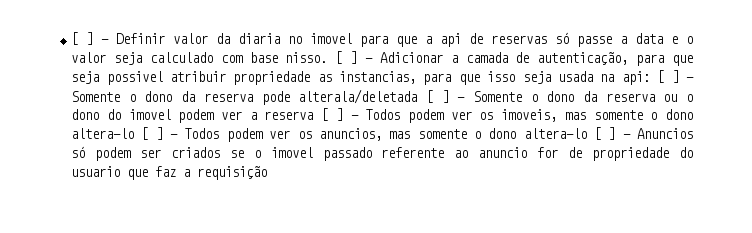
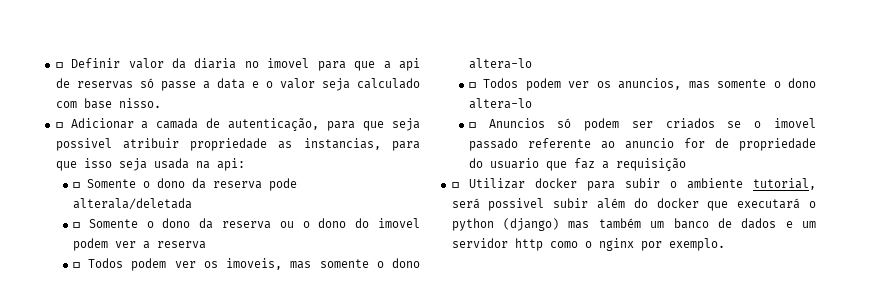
- [ ] - Definir valor da diaria no imovel para que a api de reservas só passe a data e o valor seja calculado com base nisso. [ ] - Adicionar a camada de autenticação, para que seja possivel atribuir propriedade as instancias, para que isso seja usada na api: [ ] - Somente o dono da reserva pode alterala/deletada [ ] - Somente o dono da reserva ou o dono do imovel podem ver a reserva [ ] - Todos podem ver os imoveis, mas somente o dono altera-lo [ ] - Todos podem ver os anuncios, mas somente o dono altera-lo [ ] - Anuncios só podem ser criados se o imovel passado referente ao anuncio for de propriedade do usuario que faz a requisição
+ ☐ Definir valor da diaria no imovel para que a api de reservas só passe a data e o valor seja calculado com base nisso.
+ ☐ Adicionar a camada de autenticação, para que seja possivel atribuir propriedade as instancias, para que isso seja usada na api:
+ ☐ Somente o dono da reserva pode alterala/deletada
+ ☐ Somente o dono da reserva ou o dono do imovel podem ver a reserva
+ ☐ Todos podem ver os imoveis, mas somente o dono altera-lo
+ ☐ Todos podem ver os anuncios, mas somente o dono altera-lo
+ ☐ Anuncios só podem ser criados se o imovel passado referente ao anuncio for de propriedade do usuario que faz a requisição
+ ☐ Utilizar docker para subir o ambiente tutorial, será possivel subir além do docker que executará o python (django) mas também um banco de dados e um servidor http como o nginx por exemplo.

